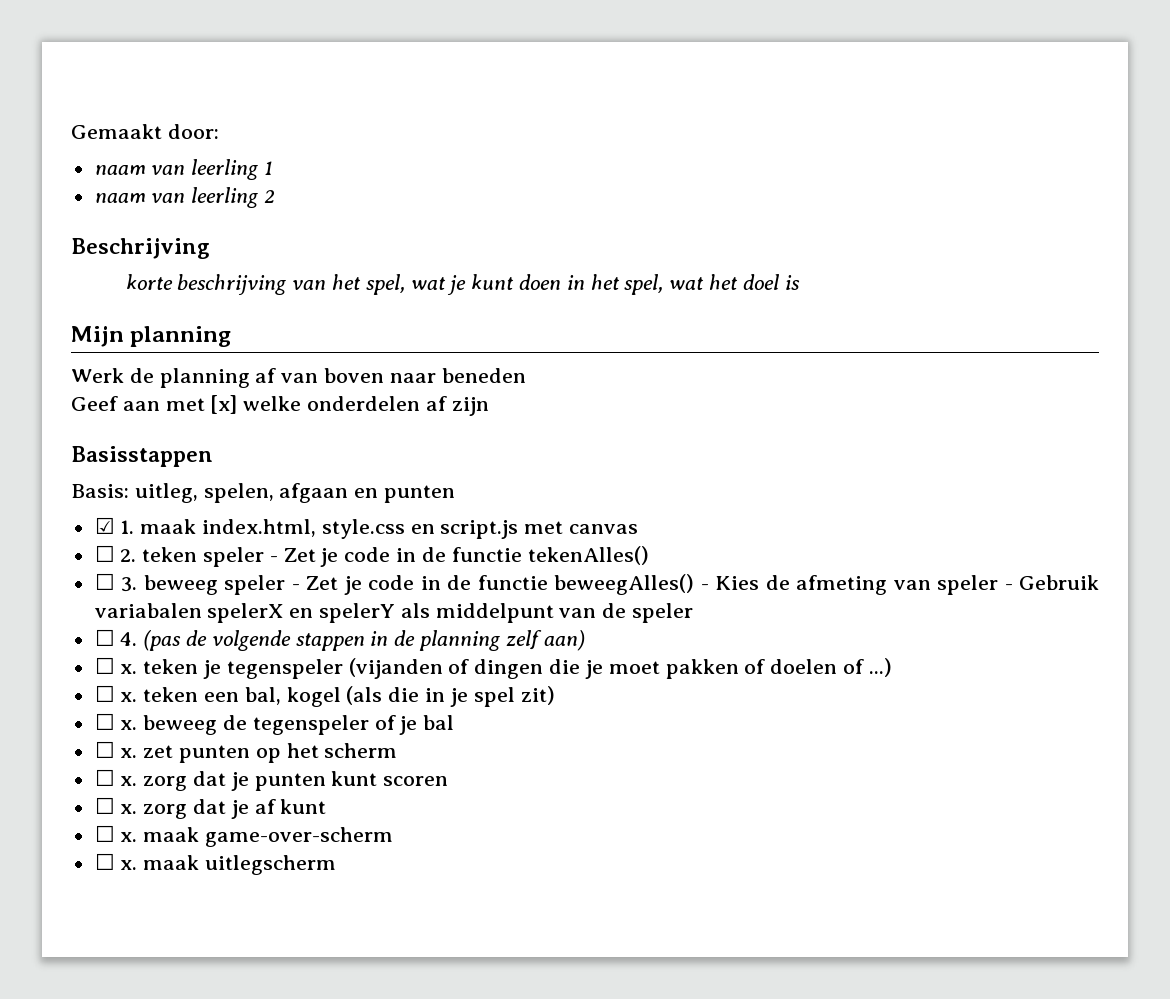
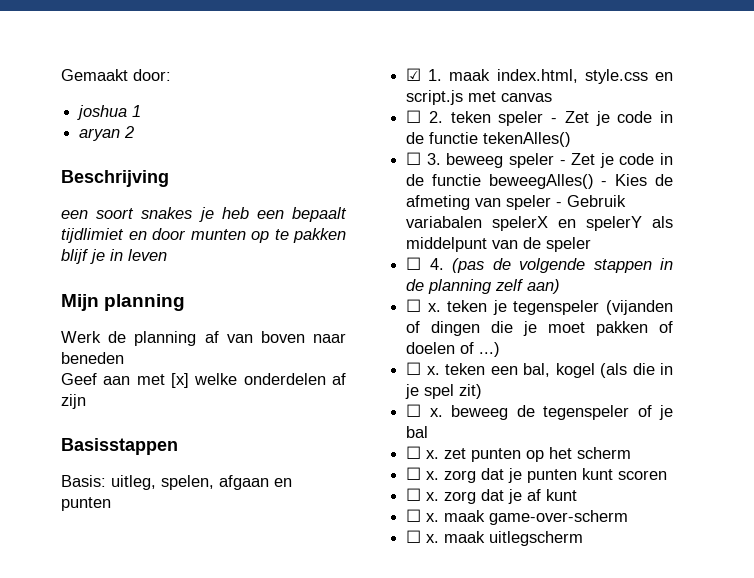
- naam van leerling 1
- naam van leerling 2
+ joshua 1
+ aryan 2
  Beschrijving
- korte beschrijving van het spel, wat je kunt doen in het spel, wat het doel is
+ een soort snakes je heb een bepaalt tijdlimiet en door munten op te pakken blijf je in leven

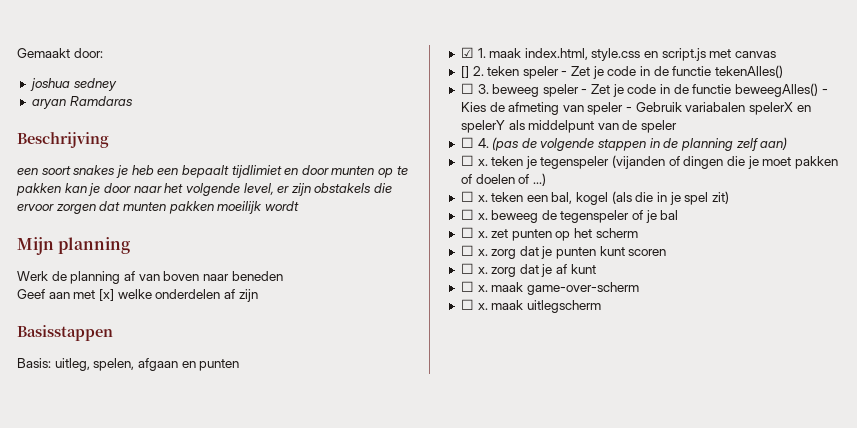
- joshua 1
+ joshua sedney
- aryan 2
+ aryan Ramdaras
- een soort snakes je heb een bepaalt tijdlimiet en door munten op te pakken blijf je in leven
+ een soort snakes je heb een bepaalt tijdlimiet en door munten op te pakken kan je door naar het volgende level, er zijn obstakels die ervoor zorgen dat munten pakken moeilijk wordt
- ☐ 2. teken speler - Zet je code in de functie tekenAlles()
+ [] 2. teken speler - Zet je code in de functie tekenAlles()

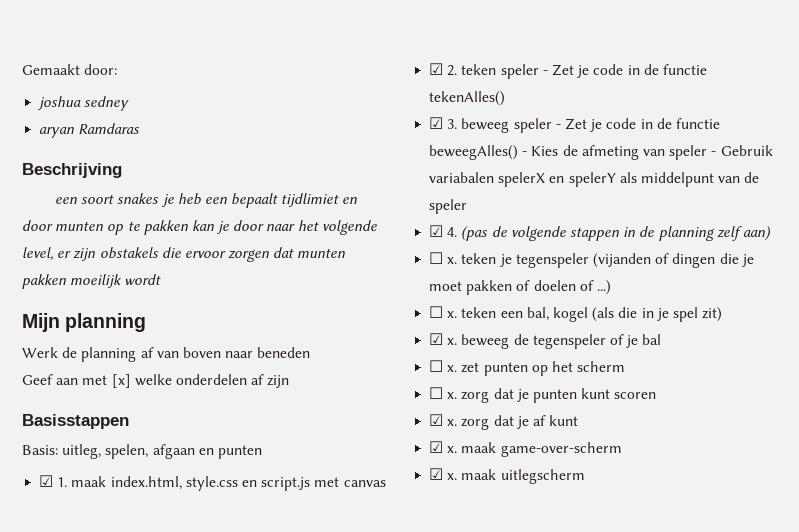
- [] 2. teken speler - Zet je code in de functie tekenAlles()
+ ☑ 2. teken speler - Zet je code in de functie tekenAlles()
- ☐ 3. beweeg speler - Zet je code in de functie beweegAlles() - Kies de afmeting van speler - Gebruik variabalen spelerX en spelerY als middelpunt van de speler
+ ☑ 3. beweeg speler - Zet je code in de functie beweegAlles() - Kies de afmeting van speler - Gebruik variabalen spelerX en spelerY als middelpunt van de speler
- ☐ 4. (pas de volgende stappen in de planning zelf aan)
+ ☑ 4. (pas de volgende stappen in de planning zelf aan)
- ☐ x. beweeg de tegenspeler of je bal
+ ☑ x. beweeg de tegenspeler of je bal
- ☐ x. zorg dat je af kunt
+ ☑ x. zorg dat je af kunt
- ☐ x. maak game-over-scherm
+ ☑ x. maak game-over-scherm
- ☐ x. maak uitlegscherm
+ ☑ x. maak uitlegscherm

